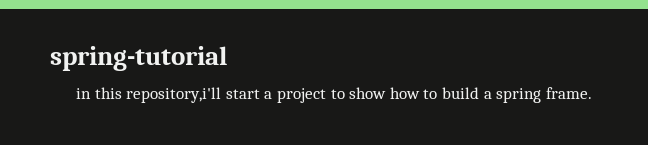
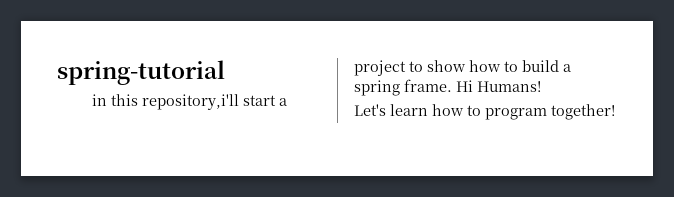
+ Hi Humans!
+ Let's learn how to program together!

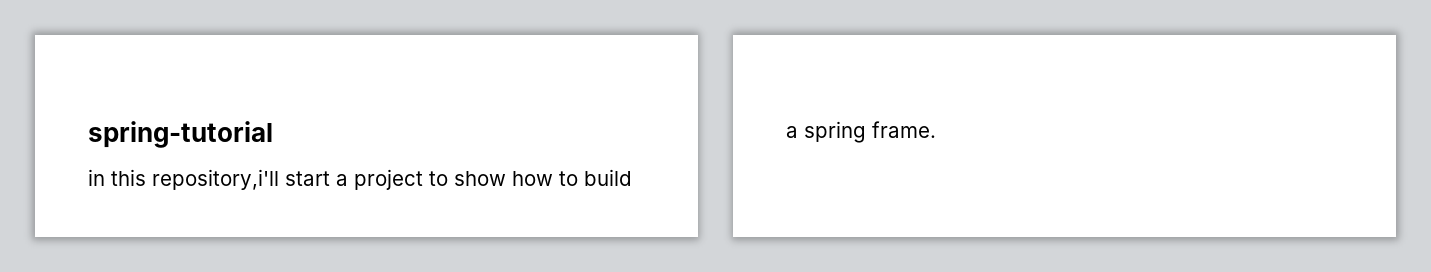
- Hi Humans!
- Let's learn how to program together!

